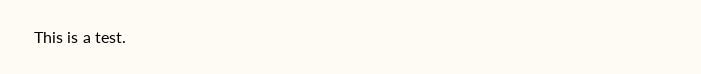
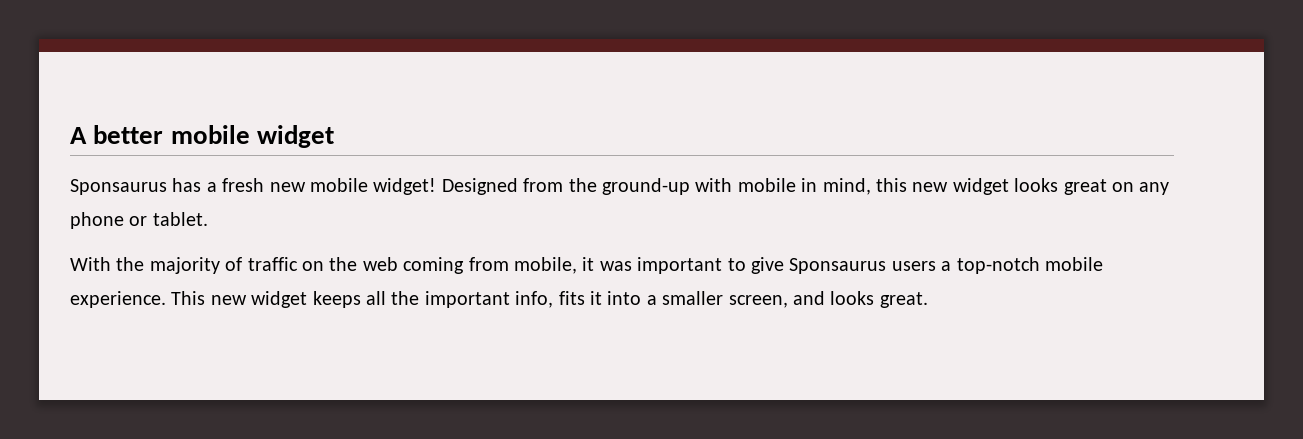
- This is a test.
+ A better mobile widget
+ Sponsaurus has a fresh new mobile widget! Designed from the ground-up with mobile in mind, this new widget looks great on any phone or tablet.
+ With the majority of traffic on the web coming from mobile, it was important to give Sponsaurus users a top-notch mobile experience. This new widget keeps all the important info, fits it into a smaller screen, and looks great.

